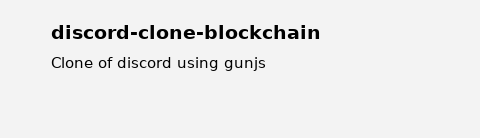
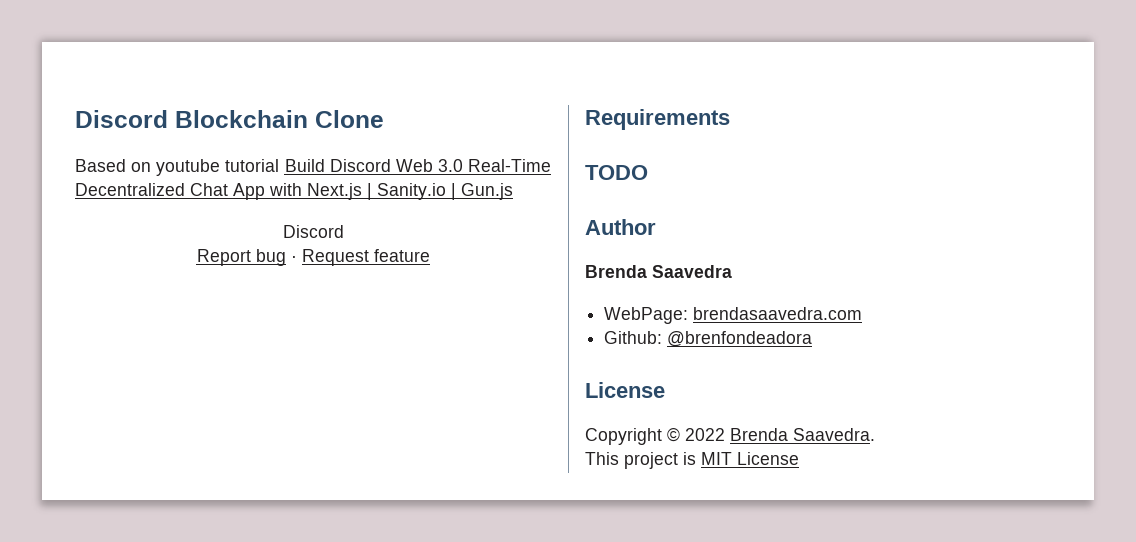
- discord-clone-blockchain
- Clone of discord using gunjs
+ Discord Blockchain Clone
+ Based on youtube tutorial Build Discord Web 3.0 Real-Time Decentralized Chat App with Next.js | Sanity.io | Gun.js
+ Discord
+ Report bug · Request feature
+ Requirements
+ TODO
+ Author
+ Brenda Saavedra
+ WebPage: brendasaavedra.com
+ Github: @brenfondeadora
+ License
+ Copyright © 2022 Brenda Saavedra.
+ This project is MIT License

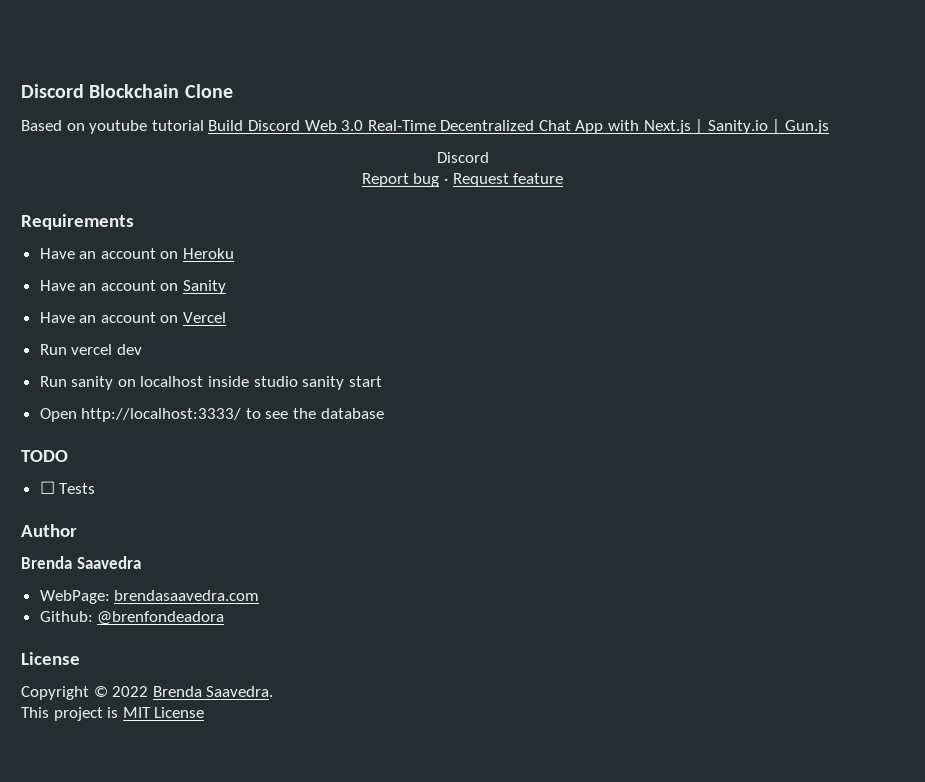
+ Have an account on Heroku
+ Have an account on Sanity
+ Have an account on Vercel
+ Run vercel dev
+ Run sanity on localhost inside studio sanity start
+ Open http://localhost:3333/ to see the database
+ ☐ Tests

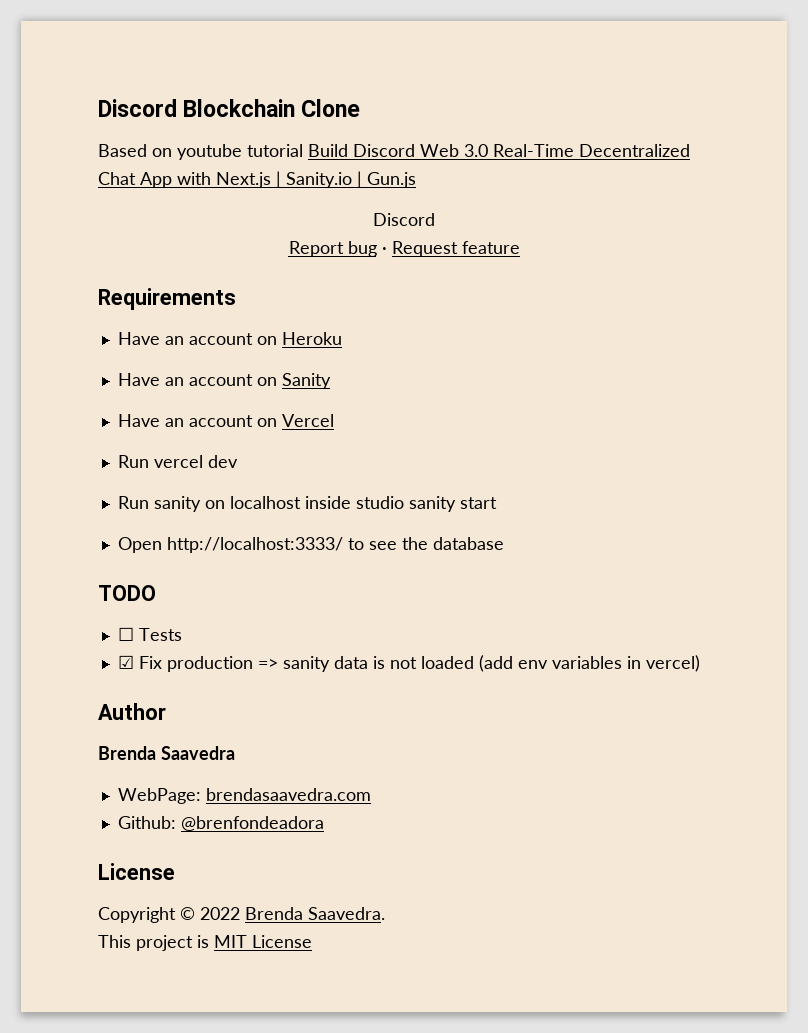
+ ☑ Fix production => sanity data is not loaded (add env variables in vercel)

